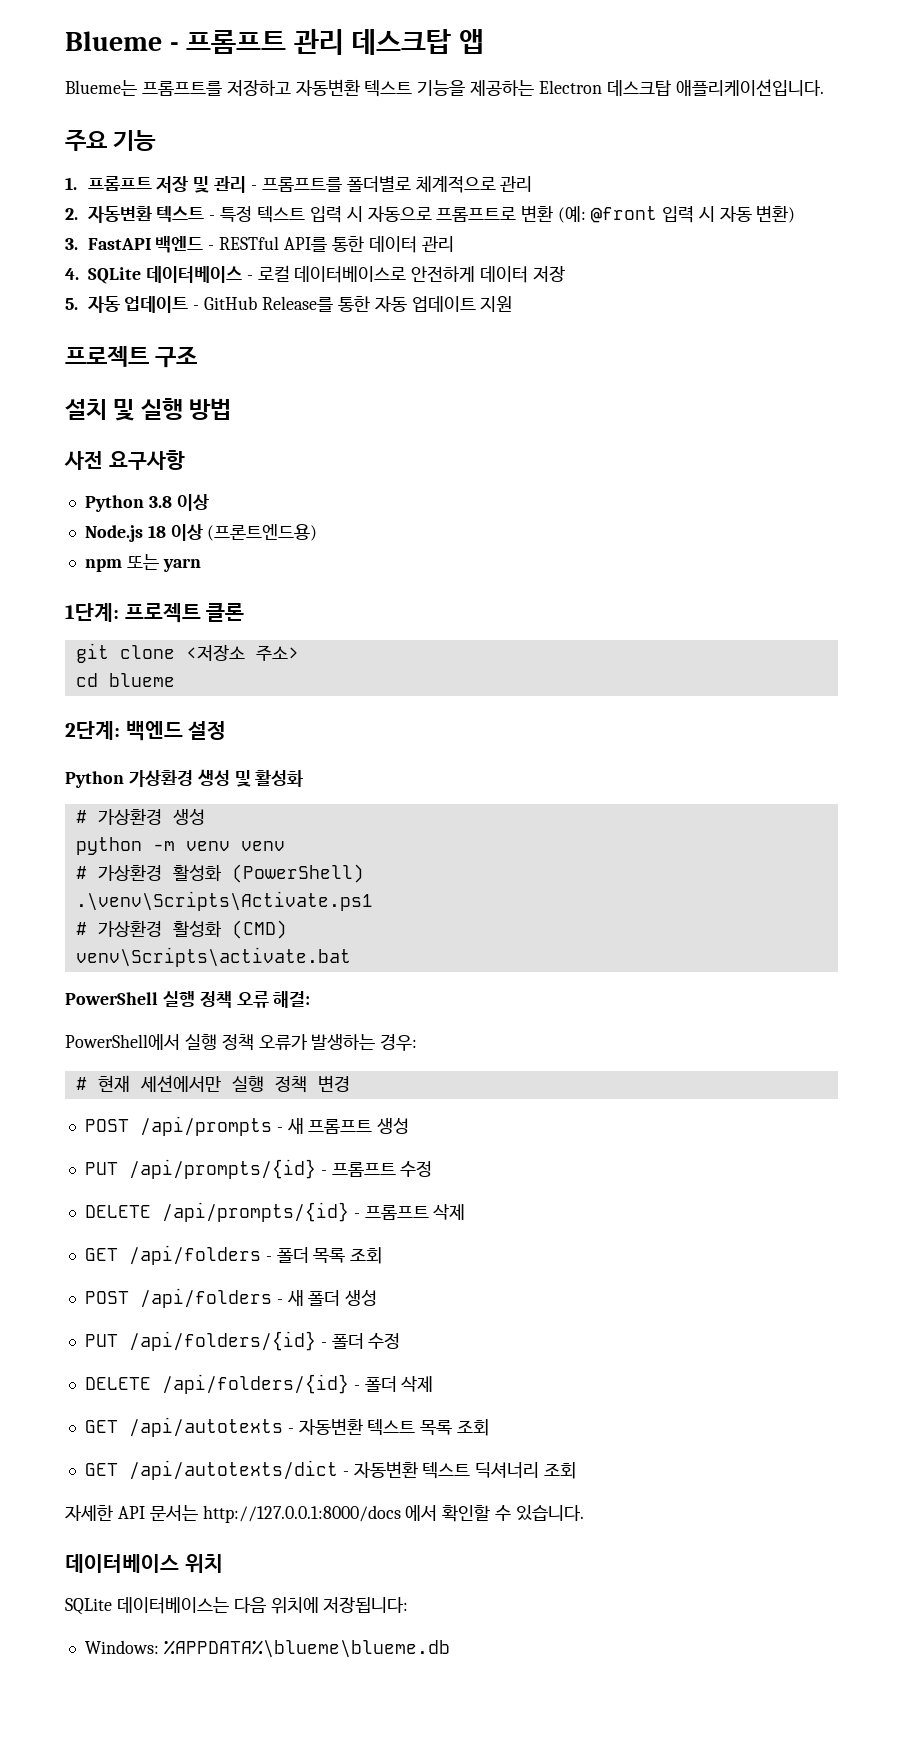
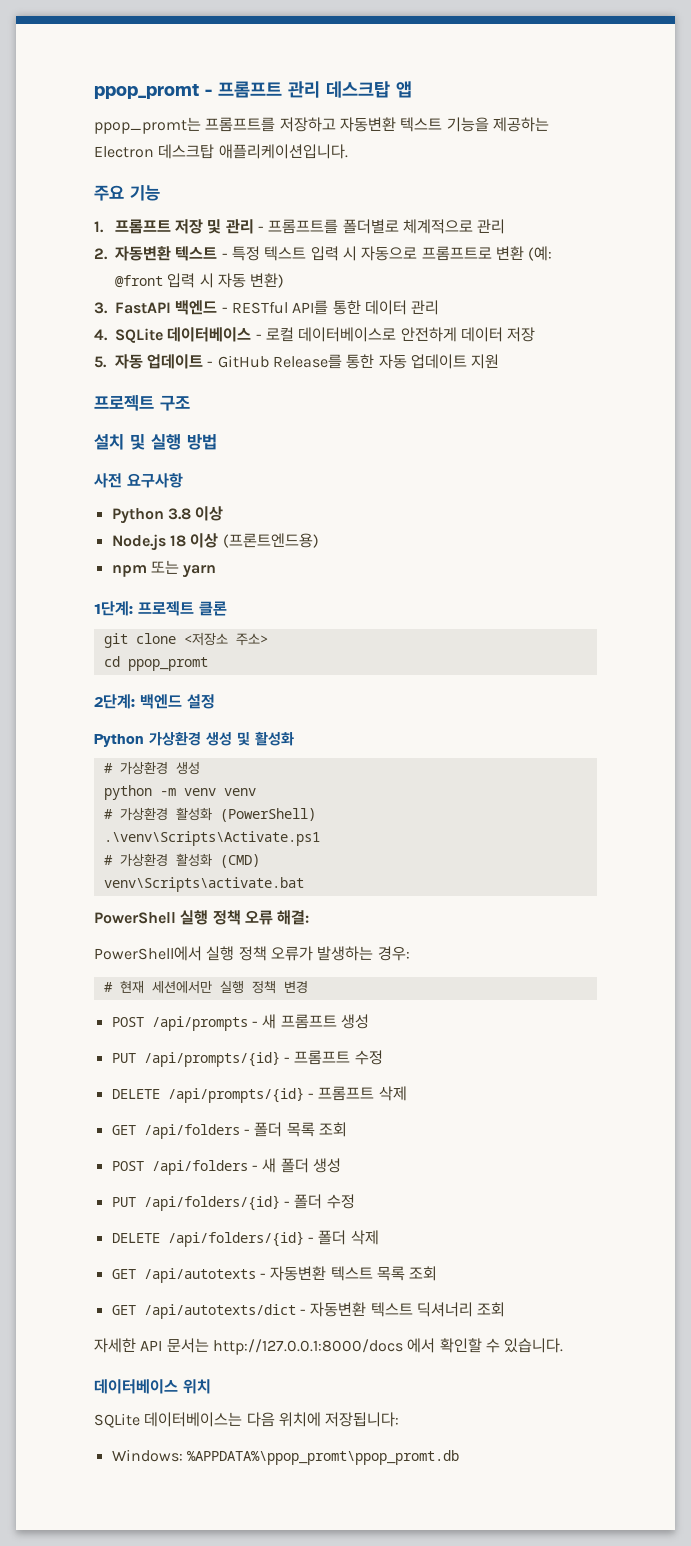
- Blueme - 프롬프트 관리 데스크탑 앱
+ ppop_promt - 프롬프트 관리 데스크탑 앱
- Blueme는 프롬프트를 저장하고 자동변환 텍스트 기능을 제공하는 Electron 데스크탑 애플리케이션입니다.
+ ppop_promt는 프롬프트를 저장하고 자동변환 텍스트 기능을 제공하는 Electron 데스크탑 애플리케이션입니다.
- cd blueme
+ cd ppop_promt
- Windows: %APPDATA%\blueme\blueme.db
+ Windows: %APPDATA%\ppop_promt\ppop_promt.db

